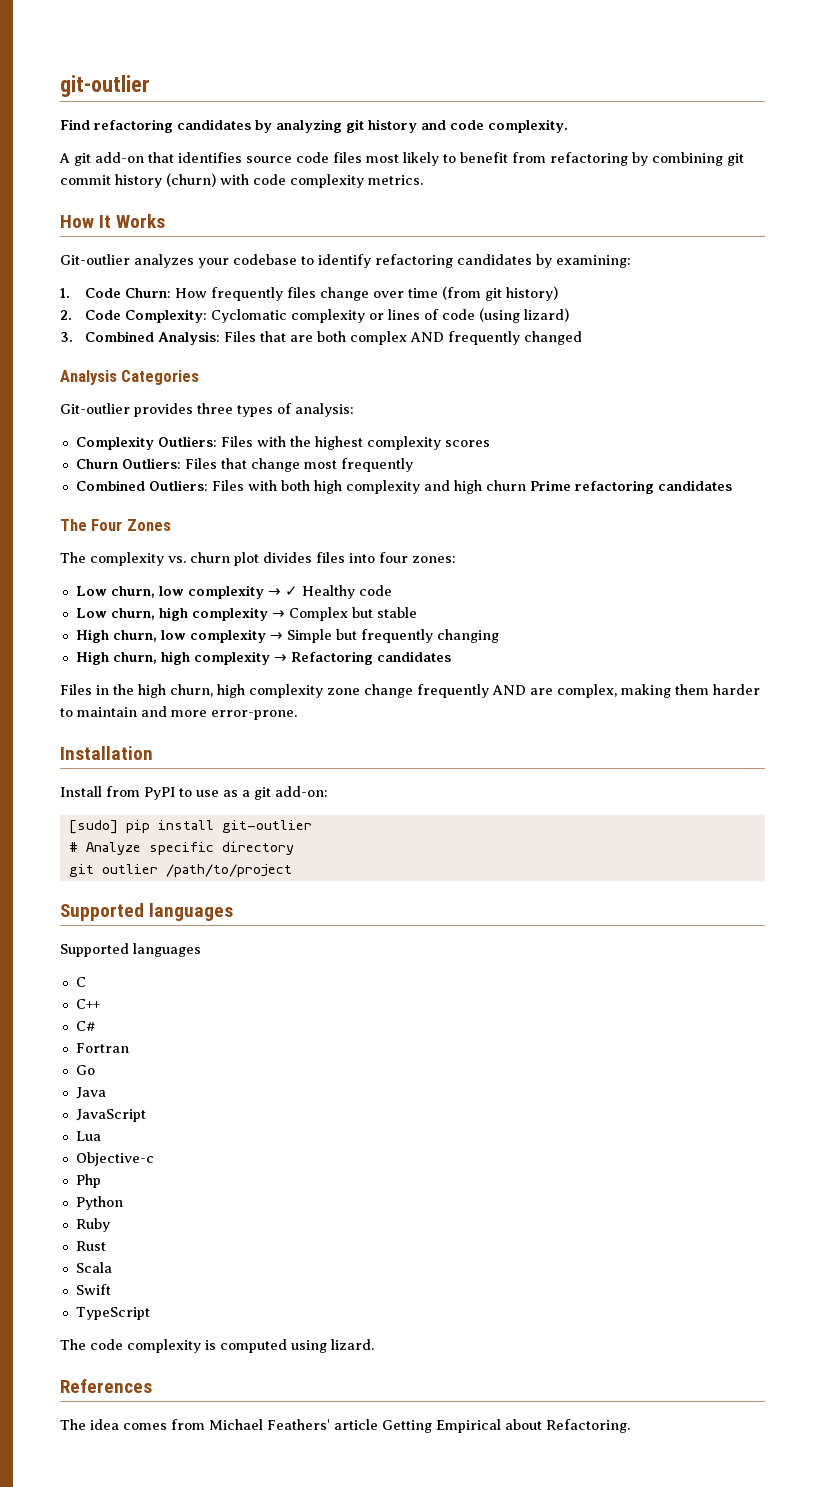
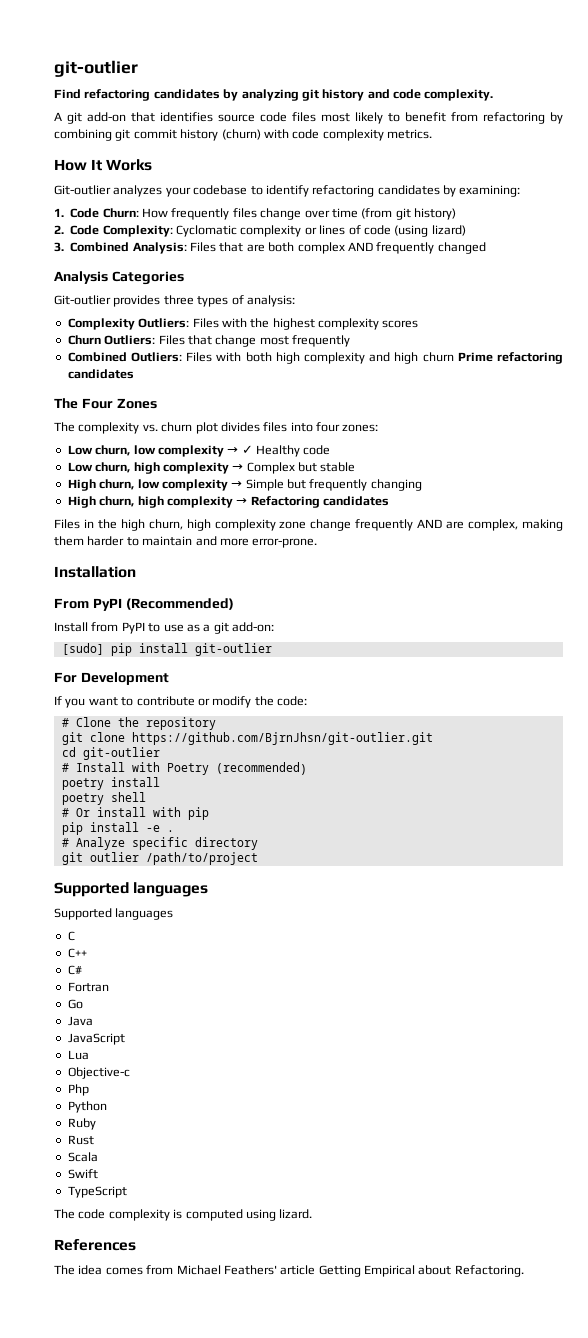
+ From PyPI (Recommended)
+ For Development
+ If you want to contribute or modify the code:
+ # Clone the repository
+ git clone https://github.com/BjrnJhsn/git-outlier.git
+ cd git-outlier
+ # Install with Poetry (recommended)
+ poetry install
+ poetry shell
+ # Or install with pip
+ pip install -e .

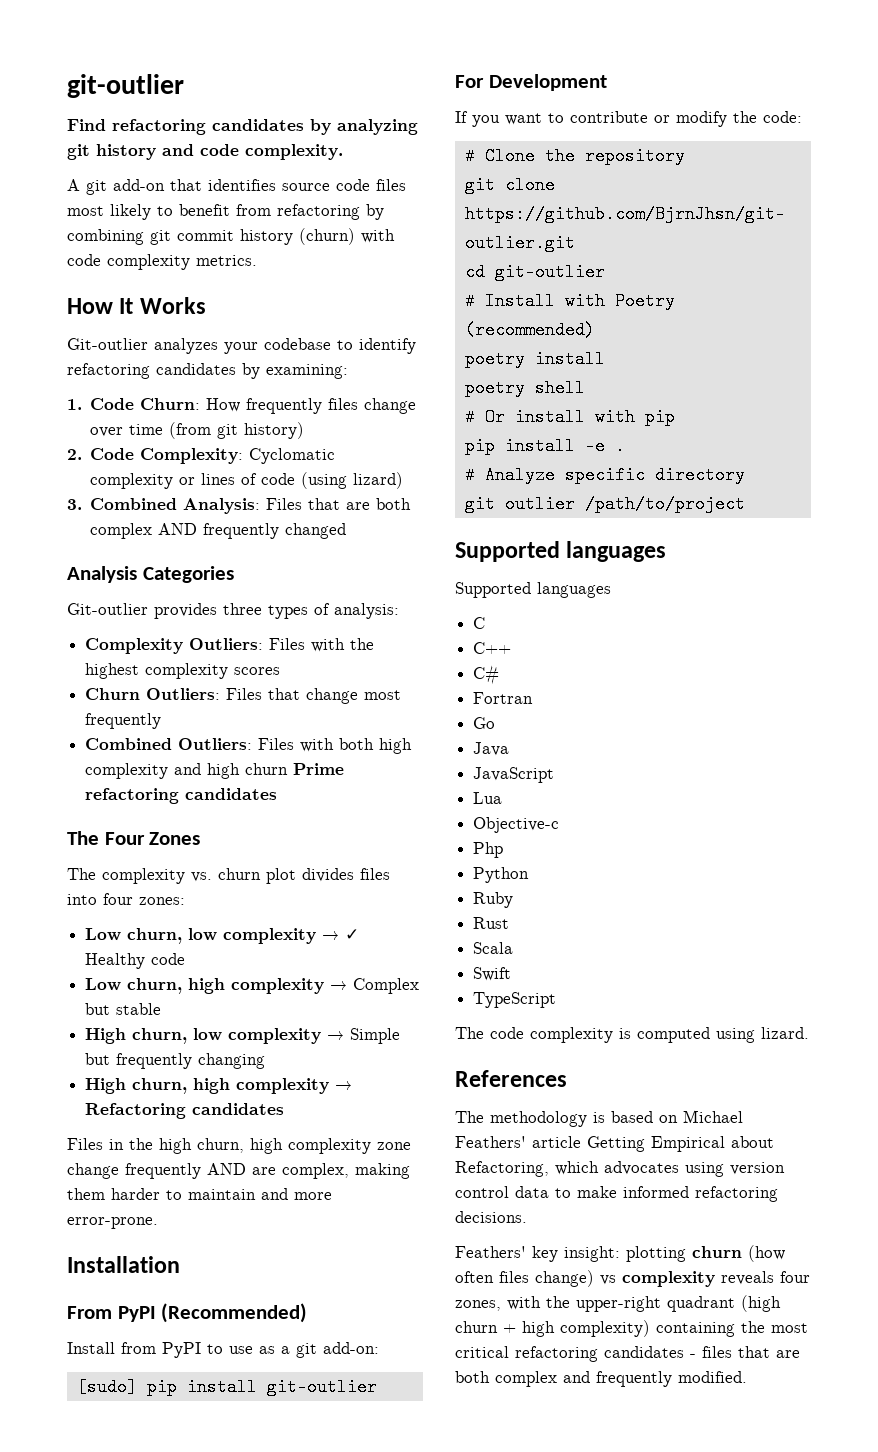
- The idea comes from Michael Feathers' article Getting Empirical about Refactoring.
+ The methodology is based on Michael Feathers' article Getting Empirical about Refactoring, which advocates using version control data to make informed refactoring decisions.
+ Feathers' key insight: plotting churn (how often files change) vs complexity reveals four zones, with the upper-right quadrant (high churn + high complexity) containing the most critical refactoring candidates - files that are both complex and frequently modified.

